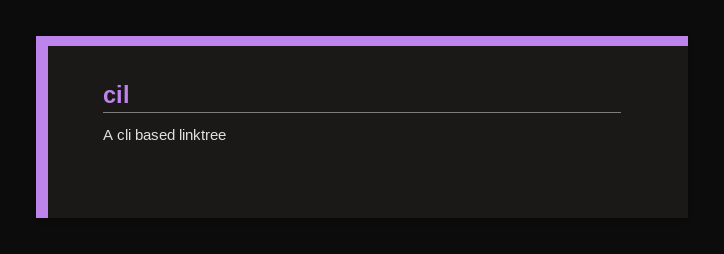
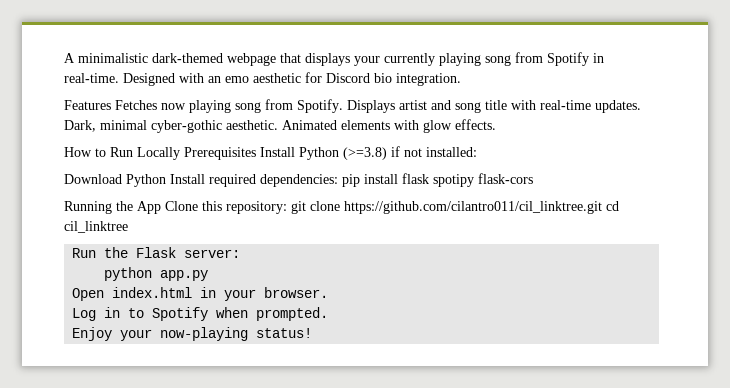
- cil
- A cli based linktree
+ A minimalistic dark-themed webpage that displays your currently playing song from Spotify in real-time. Designed with an emo aesthetic for Discord bio integration.
+ Features Fetches now playing song from Spotify. Displays artist and song title with real-time updates. Dark, minimal cyber-gothic aesthetic. Animated elements with glow effects.
+ How to Run Locally Prerequisites Install Python (>=3.8) if not installed:
+ Download Python Install required dependencies: pip install flask spotipy flask-cors
+ Running the App Clone this repository: git clone https://github.com/cilantro011/cil_linktree.git cd cil_linktree
+ Run the Flask server:
+ python app.py
+ Open index.html in your browser.
+ Log in to Spotify when prompted.
+ Enjoy your now-playing status!

